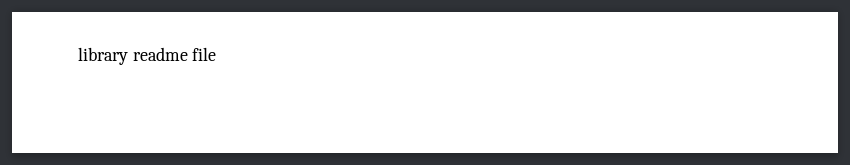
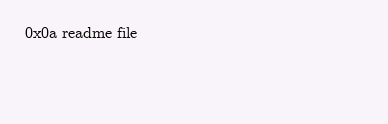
- library readme file
+ 0x0a readme file

